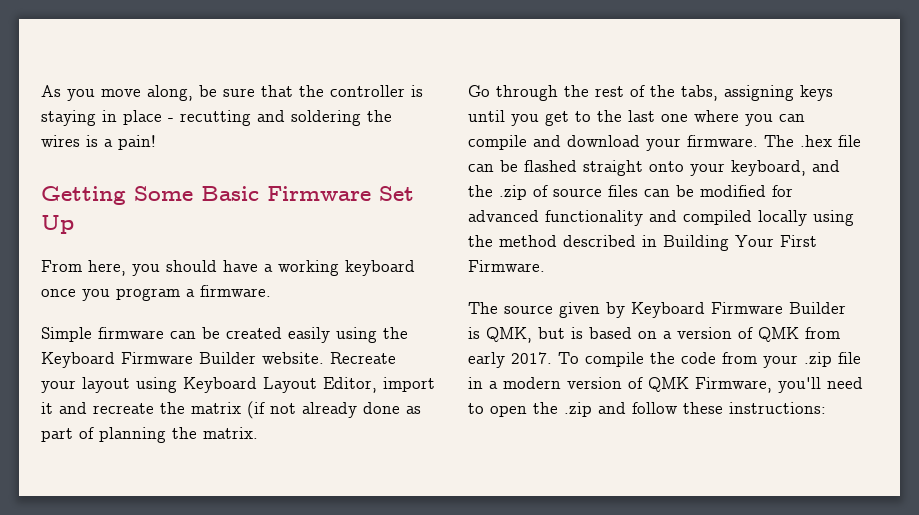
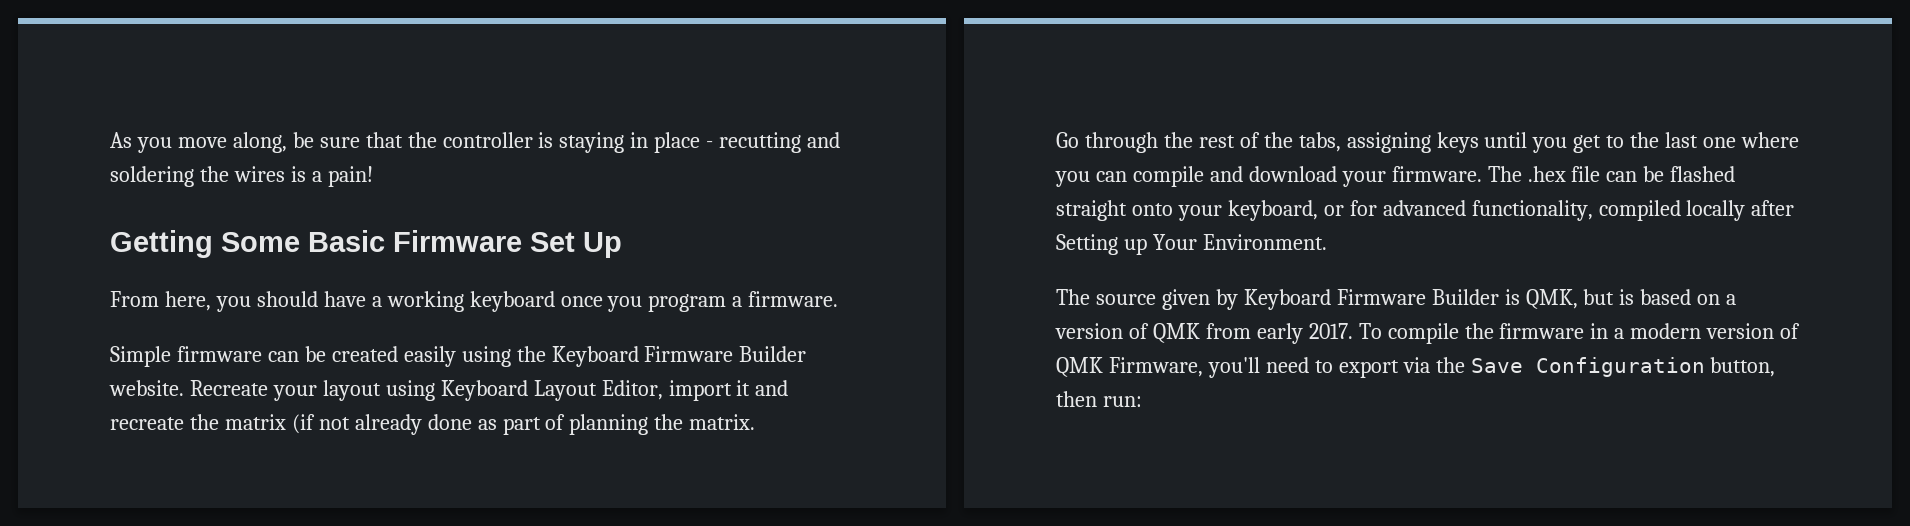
- The .hex file can be flashed straight onto your keyboard, and the .zip of source files can be modified for advanced functionality and compiled locally using the method described in Building Your First Firmware.
+ The .hex file can be flashed straight onto your keyboard, or for advanced functionality, compiled locally after Setting up Your Environment.
- To compile the code from your .zip file in a modern version of QMK Firmware, you'll need to open the .zip and follow these instructions:
+ To compile the firmware in a modern version of QMK Firmware, you'll need to export via the Save Configuration button, then run:

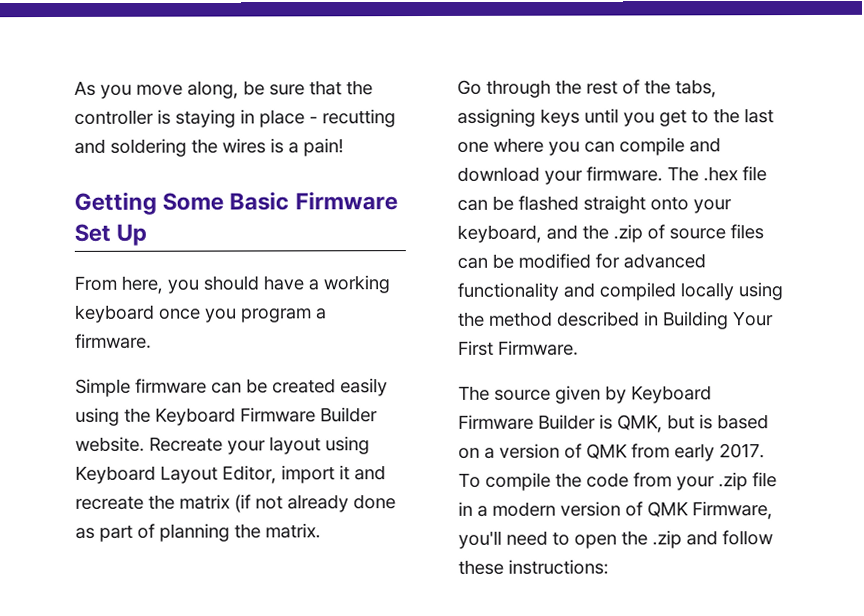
- The .hex file can be flashed straight onto your keyboard, or for advanced functionality, compiled locally after Setting up Your Environment.
+ The .hex file can be flashed straight onto your keyboard, and the .zip of source files can be modified for advanced functionality and compiled locally using the method described in Building Your First Firmware.
- To compile the firmware in a modern version of QMK Firmware, you'll need to export via the Save Configuration button, then run:
+ To compile the code from your .zip file in a modern version of QMK Firmware, you'll need to open the .zip and follow these instructions:

